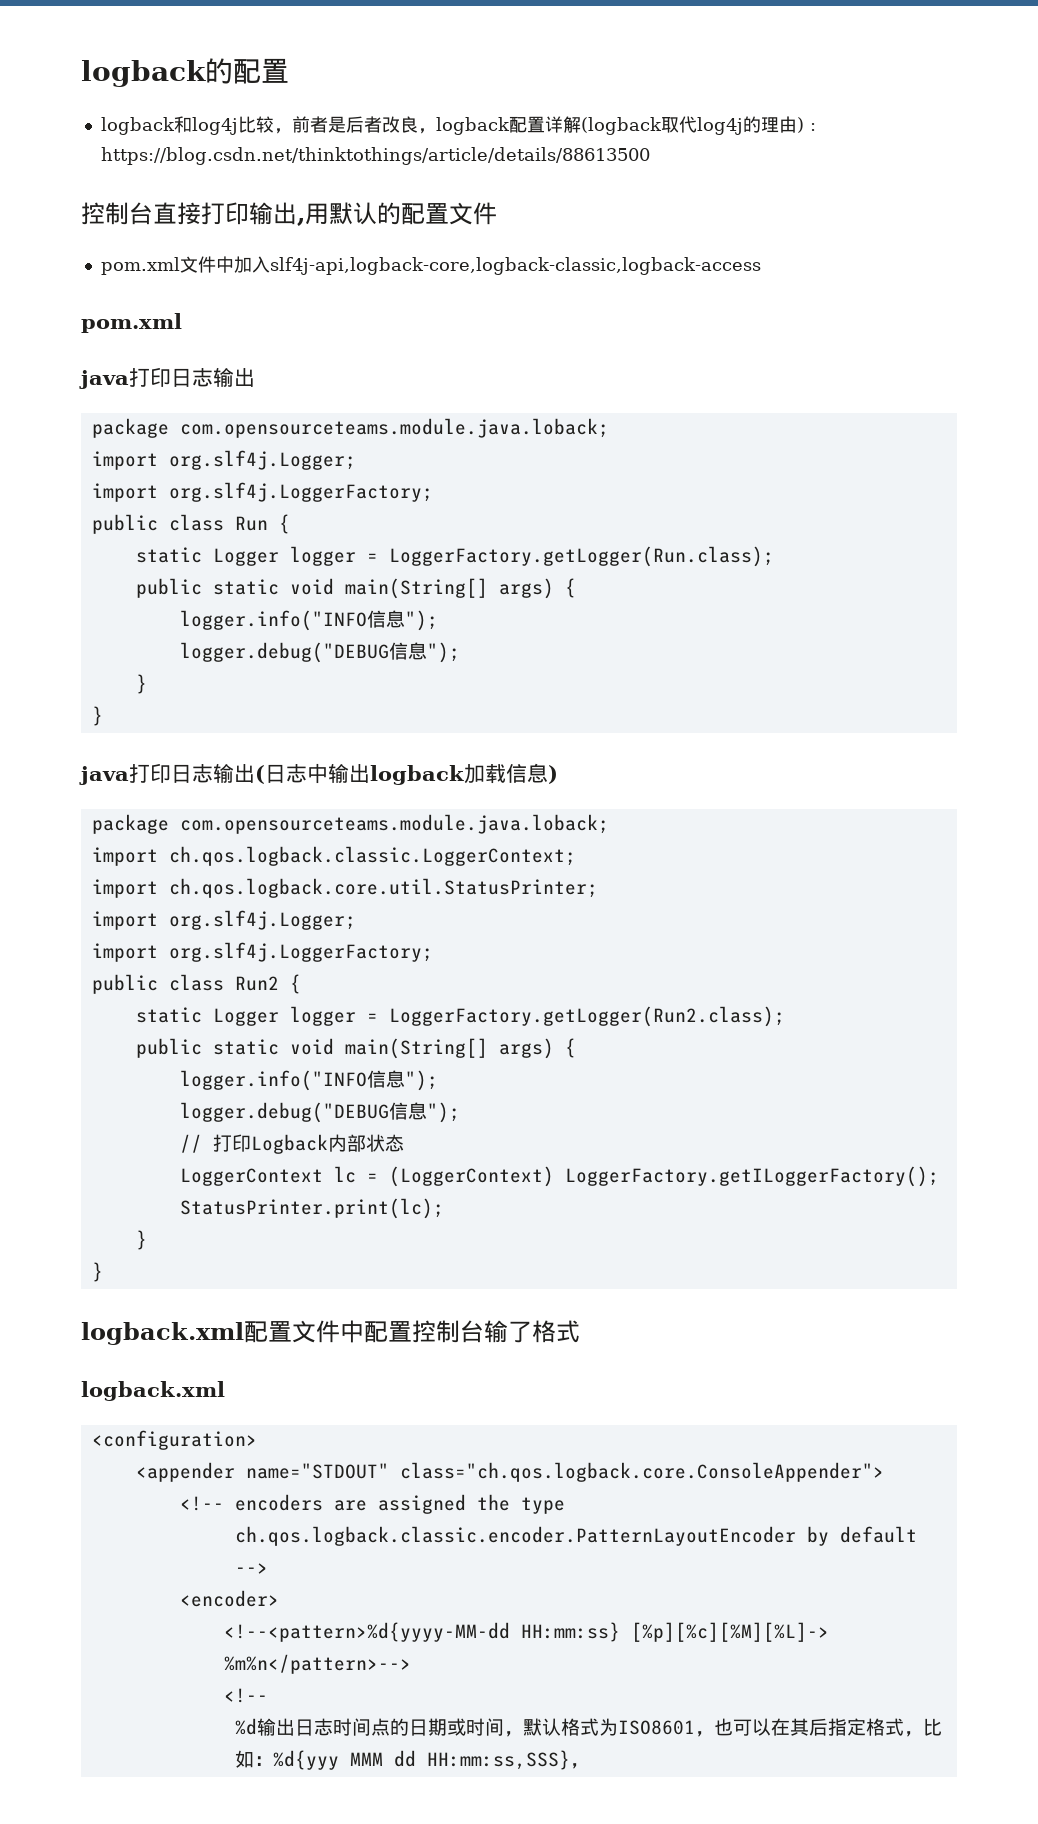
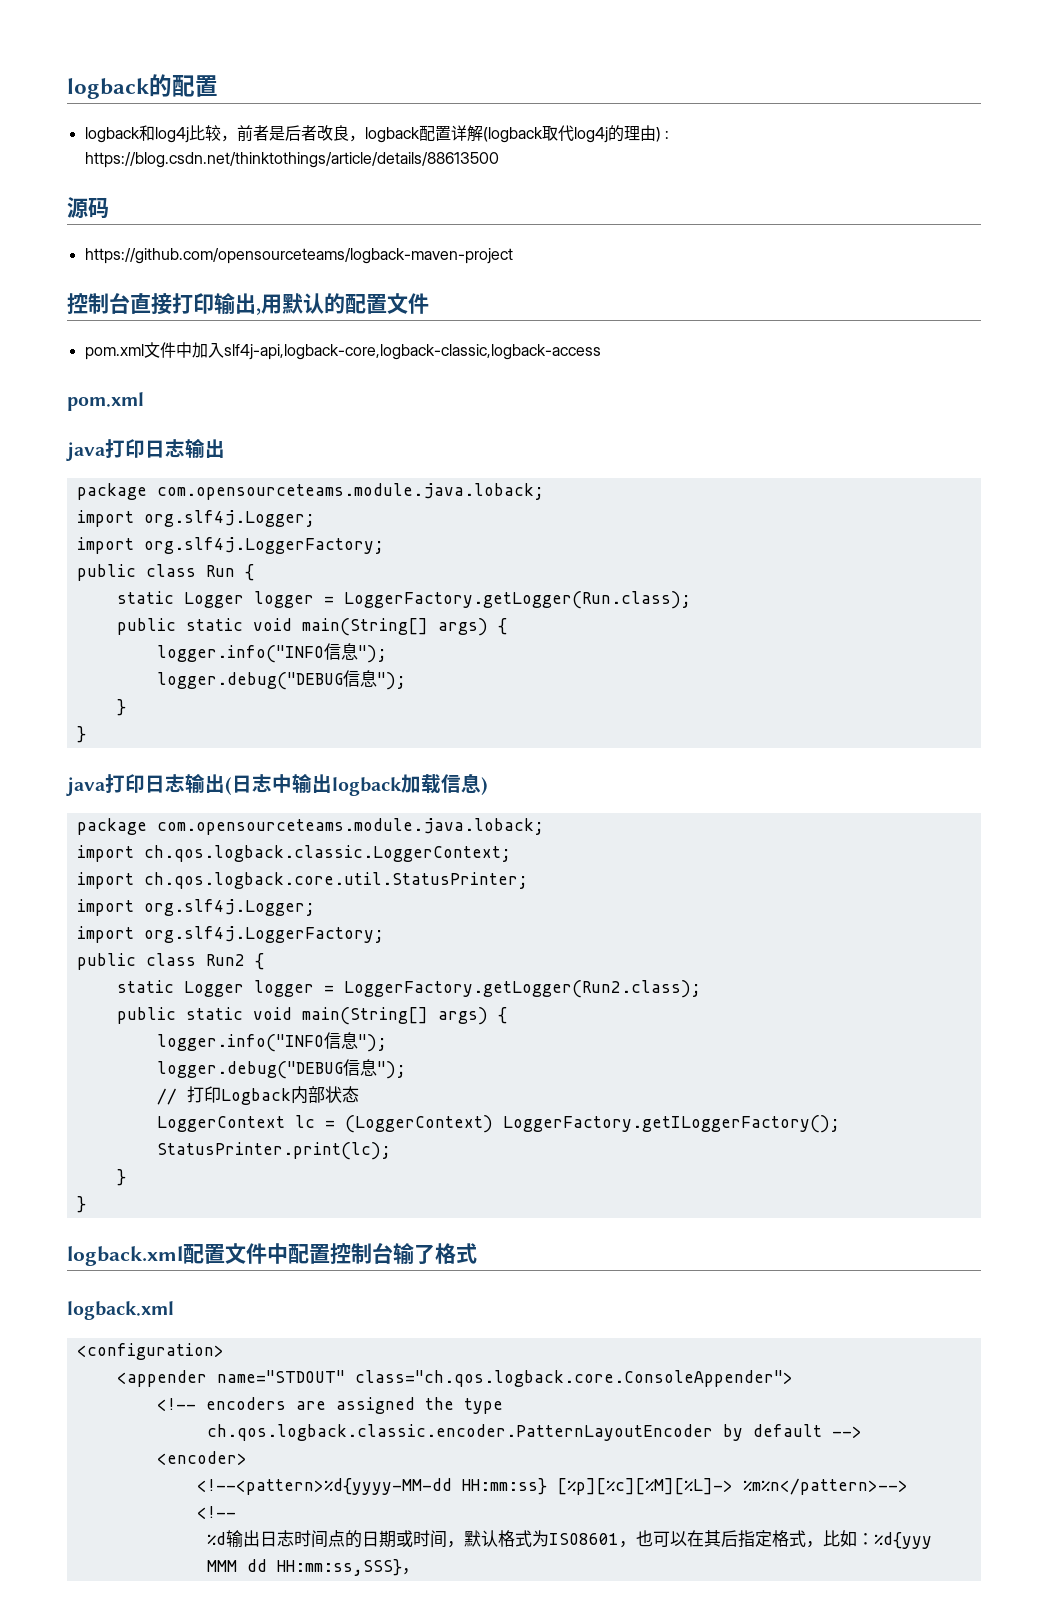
+ 源码
+ https://github.com/opensourceteams/logback-maven-project

